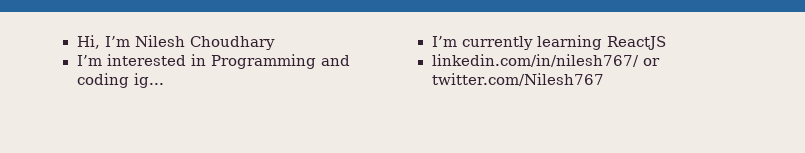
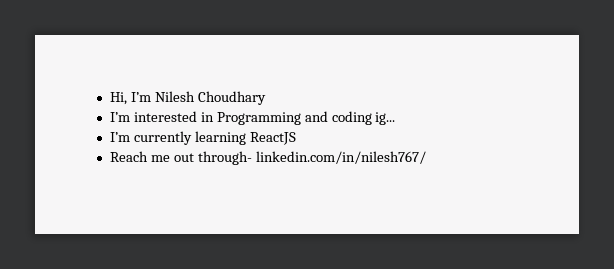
- linkedin.com/in/nilesh767/ or twitter.com/Nilesh767
+ Reach me out through- linkedin.com/in/nilesh767/

